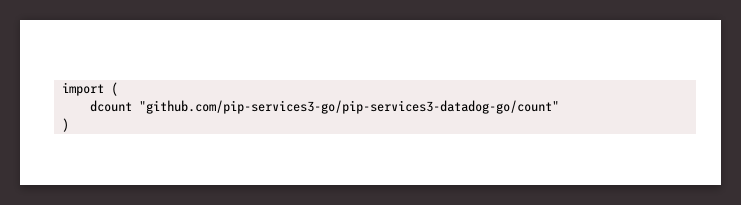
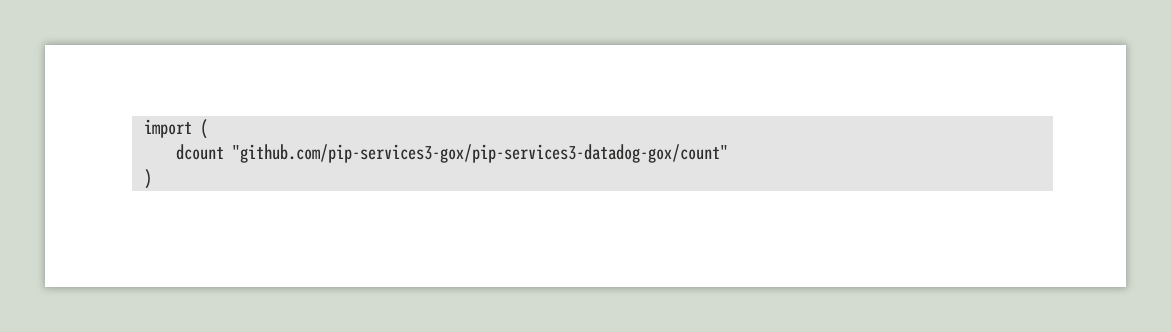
- dcount "github.com/pip-services3-go/pip-services3-datadog-go/count"
+ dcount "github.com/pip-services3-gox/pip-services3-datadog-gox/count"

